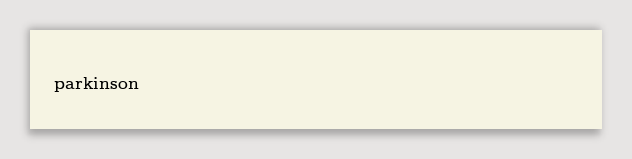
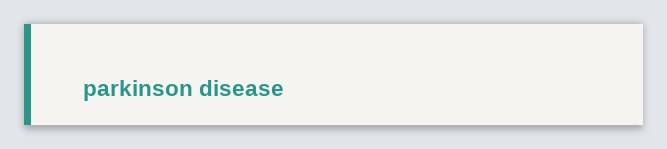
- parkinson
+ parkinson disease

